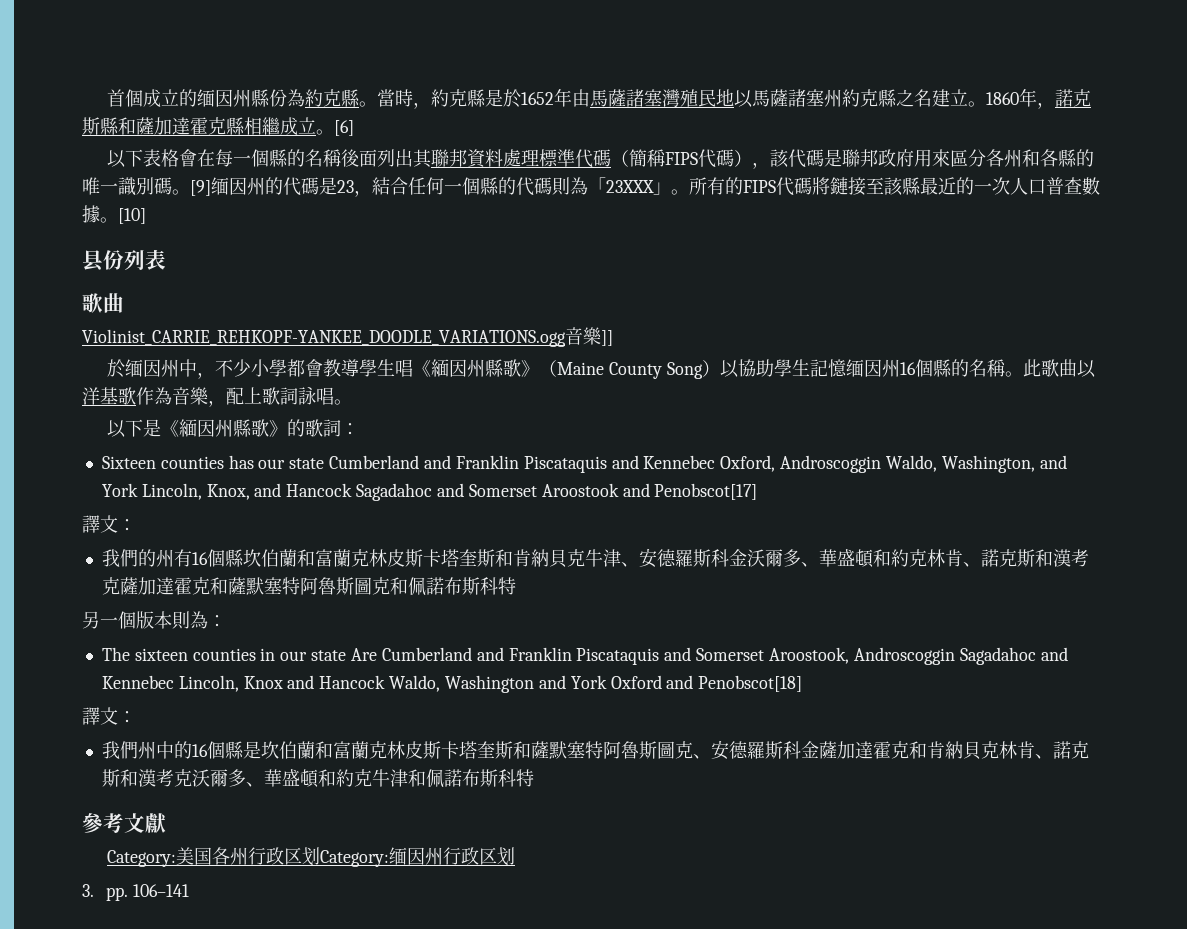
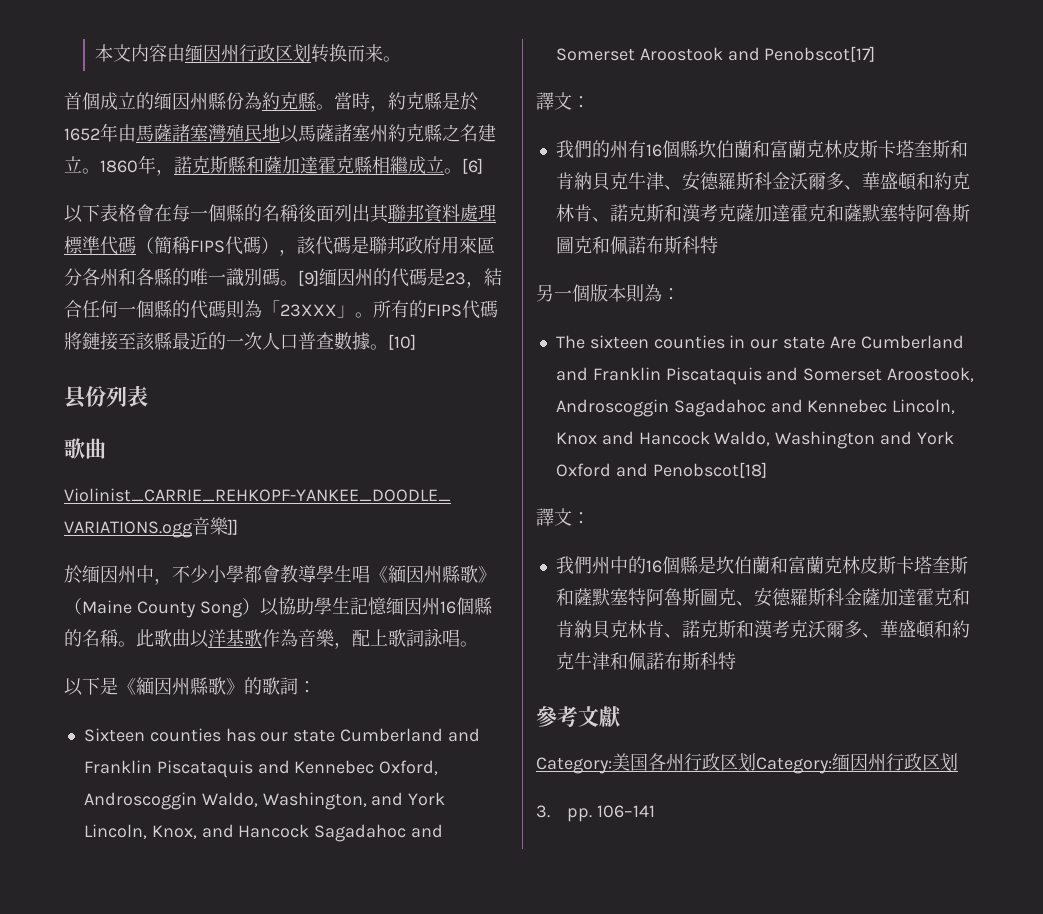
+ 本文内容由缅因州行政区划转换而来。

